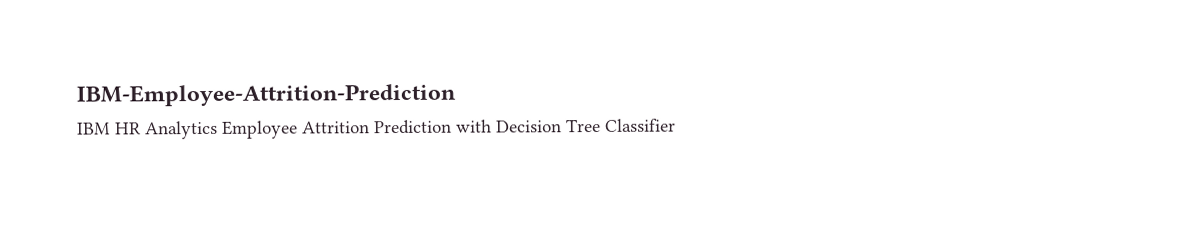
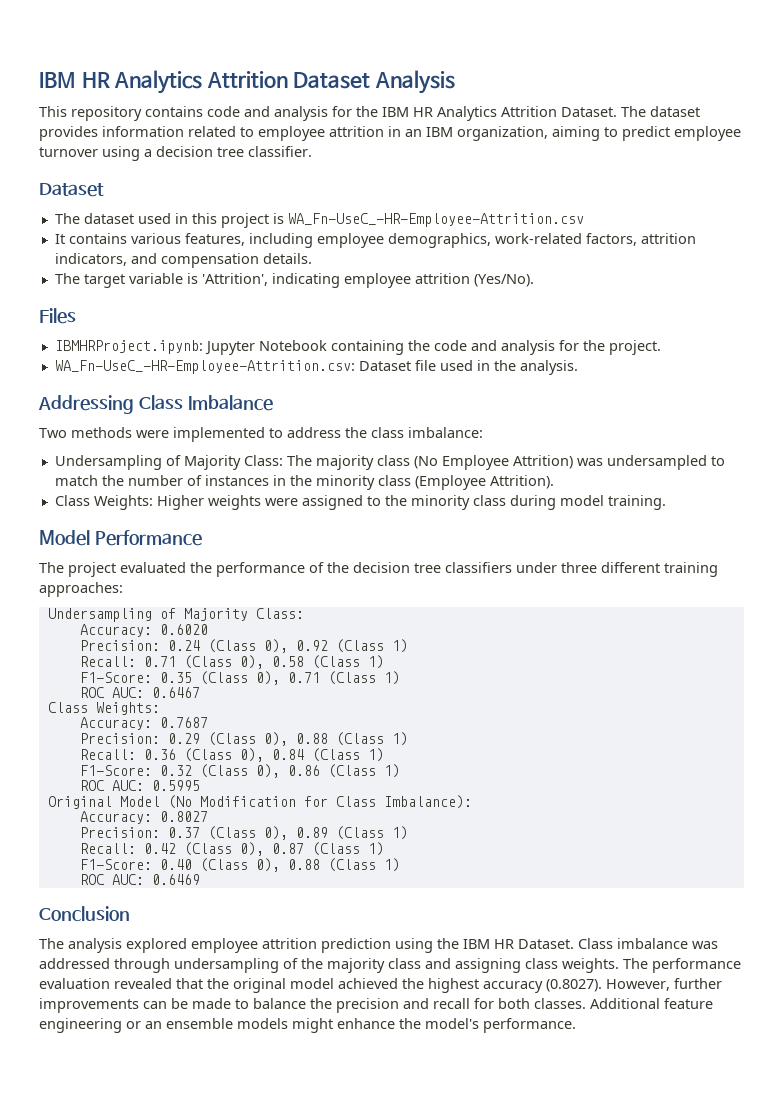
- IBM-Employee-Attrition-Prediction
- IBM HR Analytics Employee Attrition Prediction with Decision Tree Classifier
+ IBM HR Analytics Attrition Dataset Analysis
+ This repository contains code and analysis for the IBM HR Analytics Attrition Dataset. The dataset provides information related to employee attrition in an IBM organization, aiming to predict employee turnover using a decision tree classifier.
+ Dataset
+ The dataset used in this project is WA_Fn-UseC_-HR-Employee-Attrition.csv
+ It contains various features, including employee demographics, work-related factors, attrition indicators, and compensation details.
+ The target variable is 'Attrition', indicating employee attrition (Yes/No).
+ Files
+ IBMHRProject.ipynb: Jupyter Notebook containing the code and analysis for the project.
+ WA_Fn-UseC_-HR-Employee-Attrition.csv: Dataset file used in the analysis.
+ Addressing Class Imbalance
+ Two methods were implemented to address the class imbalance:
+ Undersampling of Majority Class: The majority class (No Employee Attrition) was undersampled to match the number of instances in the minority class (Employee Attrition).
+ Class Weights: Higher weights were assigned to the minority class during model training.
+ Model Performance
+ The project evaluated the performance of the decision tree classifiers under three different training approaches:
+ Undersampling of Majority Class:
+ Accuracy: 0.6020
+ Precision: 0.24 (Class 0), 0.92 (Class 1)
+ Recall: 0.71 (Class 0), 0.58 (Class 1)
+ F1-Score: 0.35 (Class 0), 0.71 (Class 1)
+ ROC AUC: 0.6467
+ Class Weights:
+ Accuracy: 0.7687
+ Precision: 0.29 (Class 0), 0.88 (Class 1)
+ Recall: 0.36 (Class 0), 0.84 (Class 1)
+ F1-Score: 0.32 (Class 0), 0.86 (Class 1)
+ ROC AUC: 0.5995
+ Original Model (No Modification for Class Imbalance):
+ Accuracy: 0.8027
+ Precision: 0.37 (Class 0), 0.89 (Class 1)
+ Recall: 0.42 (Class 0), 0.87 (Class 1)
+ F1-Score: 0.40 (Class 0), 0.88 (Class 1)
+ ROC AUC: 0.6469
+ Conclusion
+ The analysis explored employee attrition prediction using the IBM HR Dataset. Class imbalance was addressed through undersampling of the majority class and assigning class weights. The performance evaluation revealed that the original model achieved the highest accuracy (0.8027). However, further improvements can be made to balance the precision and recall for both classes. Additional feature engineering or an ensemble models might enhance the model's performance.

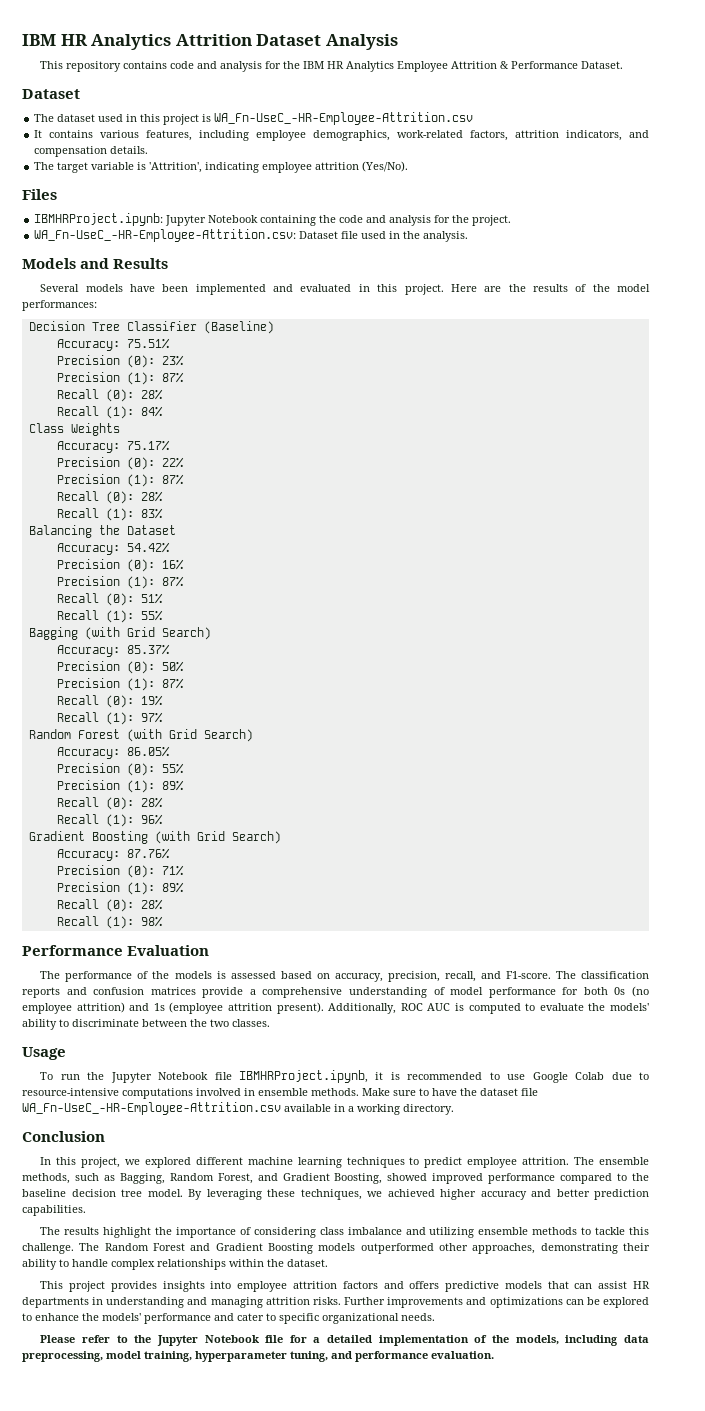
- This repository contains code and analysis for the IBM HR Analytics Attrition Dataset. The dataset provides information related to employee attrition in an IBM organization, aiming to predict employee turnover using a decision tree classifier.
+ This repository contains code and analysis for the IBM HR Analytics Employee Attrition & Performance Dataset.
- Addressing Class Imbalance
- Two methods were implemented to address the class imbalance:
- Undersampling of Majority Class: The majority class (No Employee Attrition) was undersampled to match the number of instances in the minority class (Employee Attrition).
- Class Weights: Higher weights were assigned to the minority class during model training.
- Model Performance
- The project evaluated the performance of the decision tree classifiers under three different training approaches:
- Undersampling of Majority Class:
- Accuracy: 0.6020
- Precision: 0.24 (Class 0), 0.92 (Class 1)
- Recall: 0.71 (Class 0), 0.58 (Class 1)
- F1-Score: 0.35 (Class 0), 0.71 (Class 1)
- ROC AUC: 0.6467
- Class Weights:
- Accuracy: 0.7687
- Precision: 0.29 (Class 0), 0.88 (Class 1)
- Recall: 0.36 (Class 0), 0.84 (Class 1)
- F1-Score: 0.32 (Class 0), 0.86 (Class 1)
- ROC AUC: 0.5995
- Original Model (No Modification for Class Imbalance):
- Accuracy: 0.8027
- Precision: 0.37 (Class 0), 0.89 (Class 1)
- Recall: 0.42 (Class 0), 0.87 (Class 1)
- F1-Score: 0.40 (Class 0), 0.88 (Class 1)
- ROC AUC: 0.6469
+ Models and Results
+ Several models have been implemented and evaluated in this project. Here are the results of the model performances:
+ Decision Tree Classifier (Baseline)
+ Accuracy: 75.51%
+ Precision (0): 23%
+ Precision (1): 87%
+ Recall (0): 28%
+ Recall (1): 84%
+ Class Weights
+ Accuracy: 75.17%
+ Precision (0): 22%
+ Precision (1): 87%
+ Recall (0): 28%
+ Recall (1): 83%
+ Balancing the Dataset
+ Accuracy: 54.42%
+ Precision (0): 16%
+ Precision (1): 87%
+ Recall (0): 51%
+ Recall (1): 55%
+ Bagging (with Grid Search)
+ Accuracy: 85.37%
+ Precision (0): 50%
+ Precision (1): 87%
+ Recall (0): 19%
+ Recall (1): 97%
+ Random Forest (with Grid Search)
+ Accuracy: 86.05%
+ Precision (0): 55%
+ Precision (1): 89%
+ Recall (0): 28%
+ Recall (1): 96%
+ Gradient Boosting (with Grid Search)
+ Accuracy: 87.76%
+ Precision (0): 71%
+ Precision (1): 89%
+ Recall (0): 28%
+ Recall (1): 98%
+ Performance Evaluation
+ The performance of the models is assessed based on accuracy, precision, recall, and F1-score. The classification reports and confusion matrices provide a comprehensive understanding of model performance for both 0s (no employee attrition) and 1s (employee attrition present). Additionally, ROC AUC is computed to evaluate the models' ability to discriminate between the two classes.
+ Usage
+ To run the Jupyter Notebook file IBMHRProject.ipynb, it is recommended to use Google Colab due to resource-intensive computations involved in ensemble methods. Make sure to have the dataset file WA_Fn-UseC_-HR-Employee-Attrition.csv available in a working directory.
  Conclusion
- The analysis explored employee attrition prediction using the IBM HR Dataset. Class imbalance was addressed through undersampling of the majority class and assigning class weights. The performance evaluation revealed that the original model achieved the highest accuracy (0.8027). However, further improvements can be made to balance the precision and recall for both classes. Additional feature engineering or an ensemble models might enhance the model's performance.
+ In this project, we explored different machine learning techniques to predict employee attrition. The ensemble methods, such as Bagging, Random Forest, and Gradient Boosting, showed improved performance compared to the baseline decision tree model. By leveraging these techniques, we achieved higher accuracy and better prediction capabilities.
+ The results highlight the importance of considering class imbalance and utilizing ensemble methods to tackle this challenge. The Random Forest and Gradient Boosting models outperformed other approaches, demonstrating their ability to handle complex relationships within the dataset.
+ This project provides insights into employee attrition factors and offers predictive models that can assist HR departments in understanding and managing attrition risks. Further improvements and optimizations can be explored to enhance the models' performance and cater to specific organizational needs.
+ Please refer to the Jupyter Notebook file for a detailed implementation of the models, including data preprocessing, model training, hyperparameter tuning, and performance evaluation.

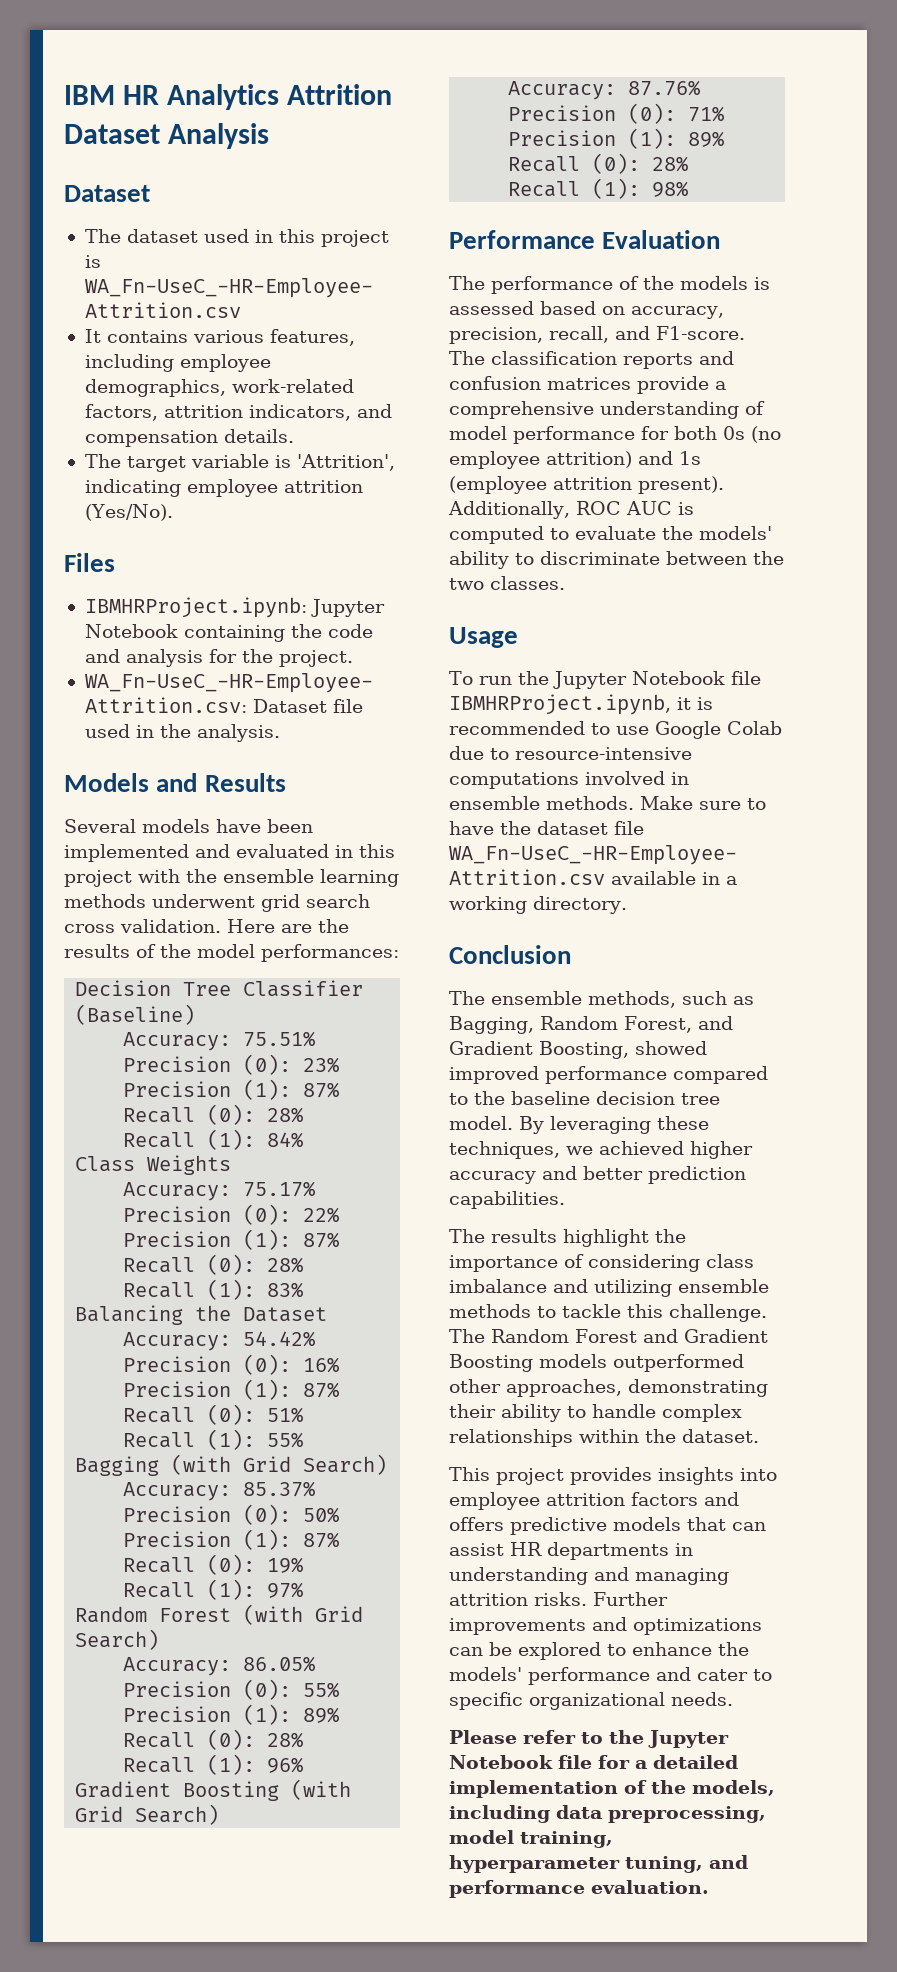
- This repository contains code and analysis for the IBM HR Analytics Employee Attrition & Performance Dataset.
- Several models have been implemented and evaluated in this project.
+ Several models have been implemented and evaluated in this project with the ensemble learning methods underwent grid search cross validation.
- In this project, we explored different machine learning techniques to predict employee attrition.

